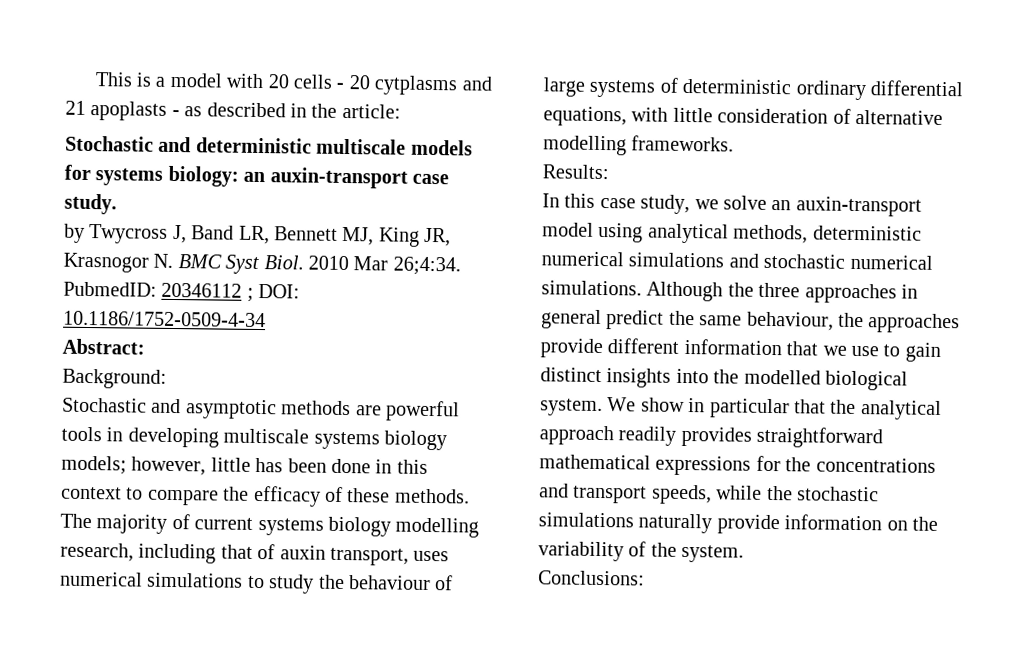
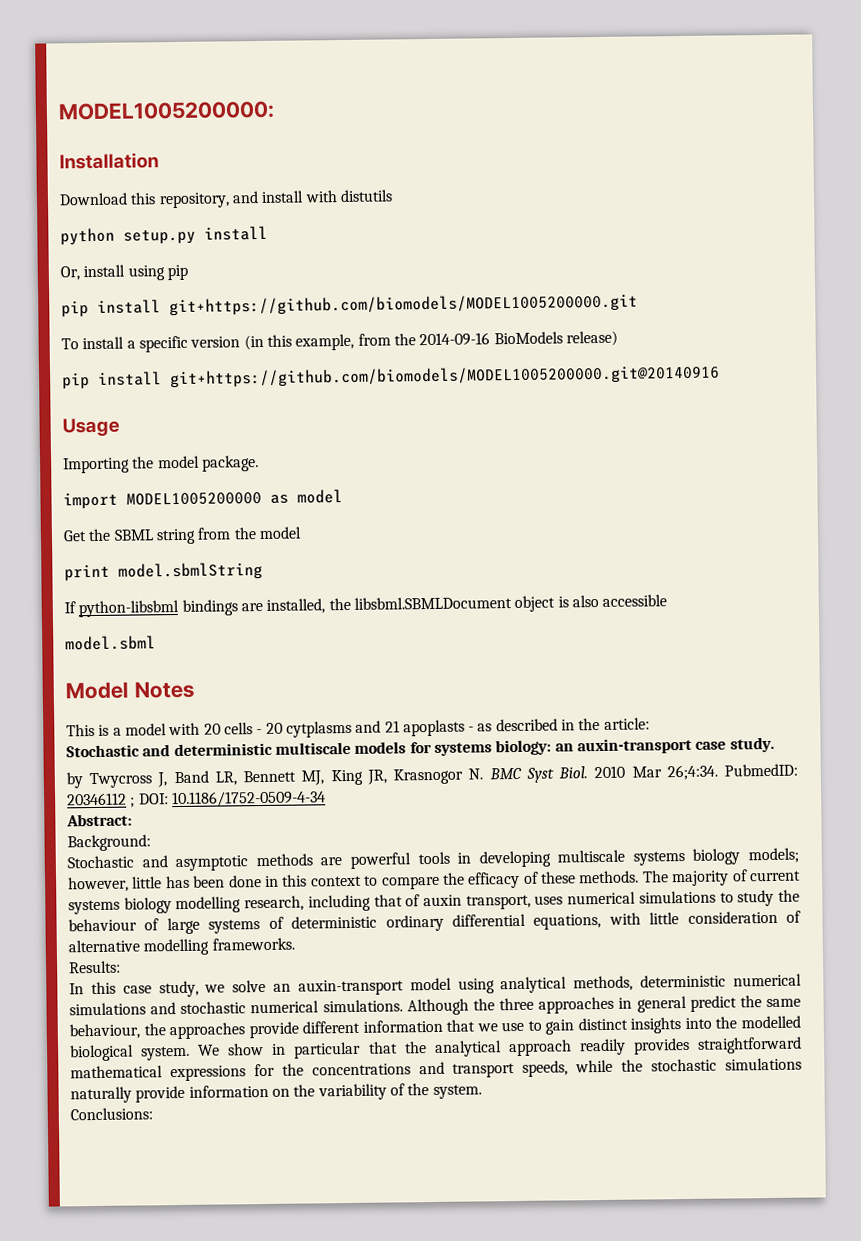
+ MODEL1005200000:
+ Installation
+ Download this repository, and install with distutils
+ python setup.py install
+ Or, install using pip
+ pip install git+https://github.com/biomodels/MODEL1005200000.git
+ To install a specific version (in this example, from the 2014-09-16 BioModels release)
+ pip install git+https://github.com/biomodels/MODEL1005200000.git@20140916
+ Usage
+ Importing the model package.
+ import MODEL1005200000 as model
+ Get the SBML string from the model
+ print model.sbmlString
+ If python-libsbml bindings are installed, the libsbml.SBMLDocument object is also accessible
+ model.sbml
+ Model Notes

